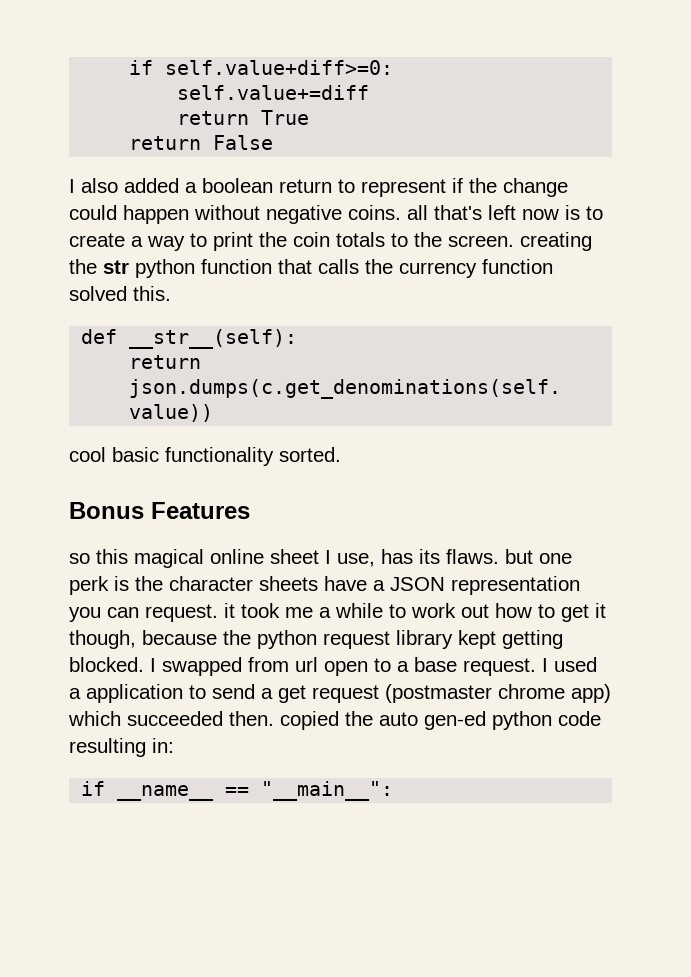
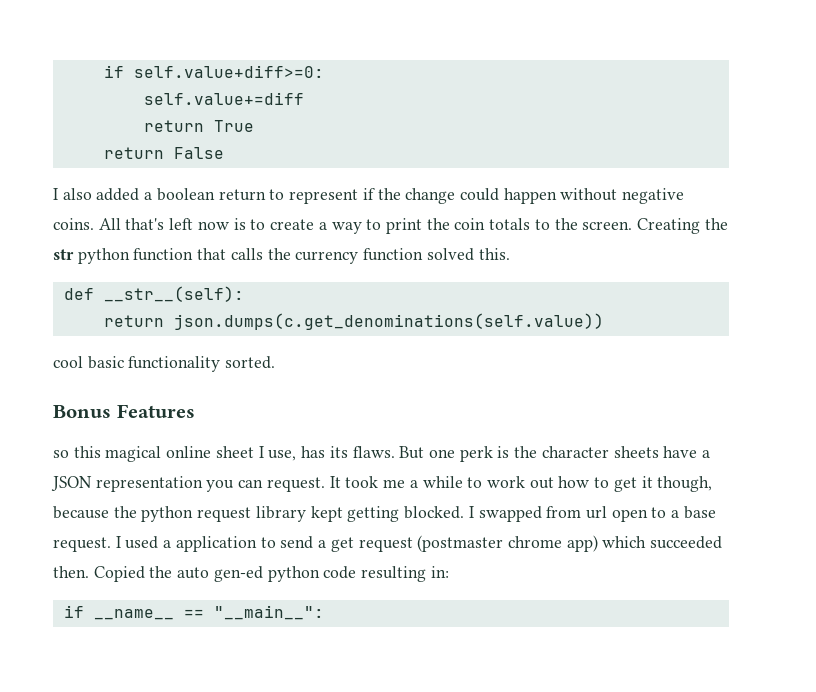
- I also added a boolean return to represent if the change could happen without negative coins. all that's left now is to create a way to print the coin totals to the screen. creating the str python function that calls the currency function solved this.
+ I also added a boolean return to represent if the change could happen without negative coins. All that's left now is to create a way to print the coin totals to the screen. Creating the str python function that calls the currency function solved this.
- so this magical online sheet I use, has its flaws. but one perk is the character sheets have a JSON representation you can request. it took me a while to work out how to get it though, because the python request library kept getting blocked.
+ so this magical online sheet I use, has its flaws. But one perk is the character sheets have a JSON representation you can request. It took me a while to work out how to get it though, because the python request library kept getting blocked.
- I used a application to send a get request (postmaster chrome app) which succeeded then. copied the auto gen-ed python code resulting in:
+ I used a application to send a get request (postmaster chrome app) which succeeded then. Copied the auto gen-ed python code resulting in:

